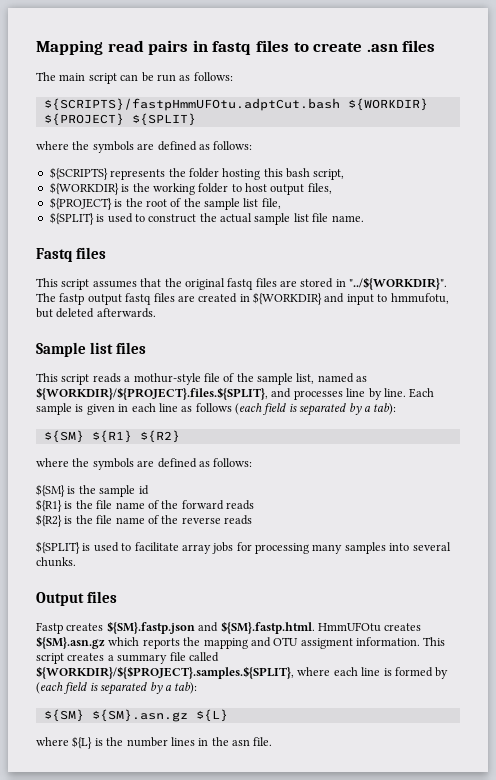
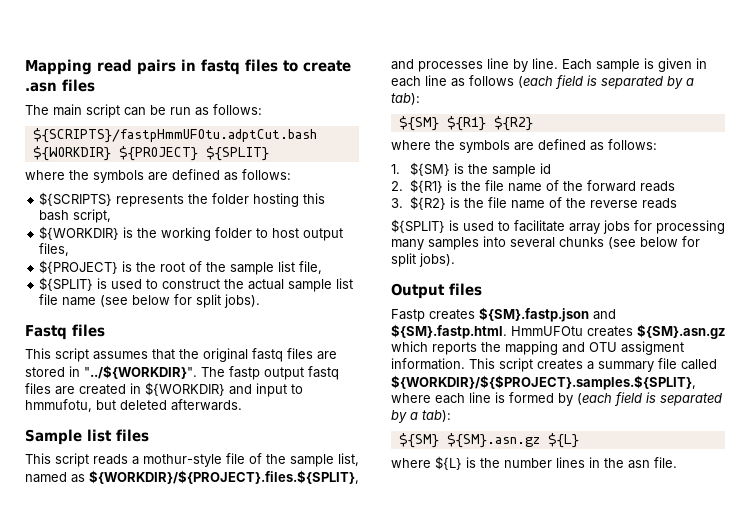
- ${SPLIT} is used to construct the actual sample list file name.
+ ${SPLIT} is used to construct the actual sample list file name (see below for split jobs).
- ${SM} is the sample id
+ 1. ${SM} is the sample id
- ${R1} is the file name of the forward reads
+ 2. ${R1} is the file name of the forward reads
- ${R2} is the file name of the reverse reads
+ 3. ${R2} is the file name of the reverse reads
- ${SPLIT} is used to facilitate array jobs for processing many samples into several chunks.
+ ${SPLIT} is used to facilitate array jobs for processing many samples into several chunks (see below for split jobs).

